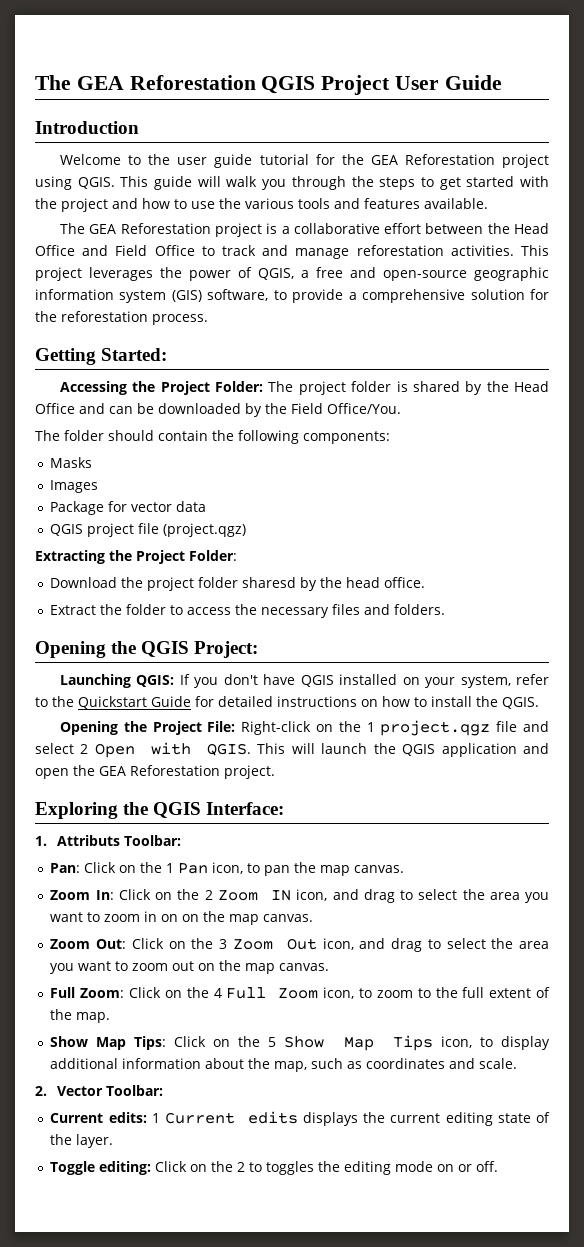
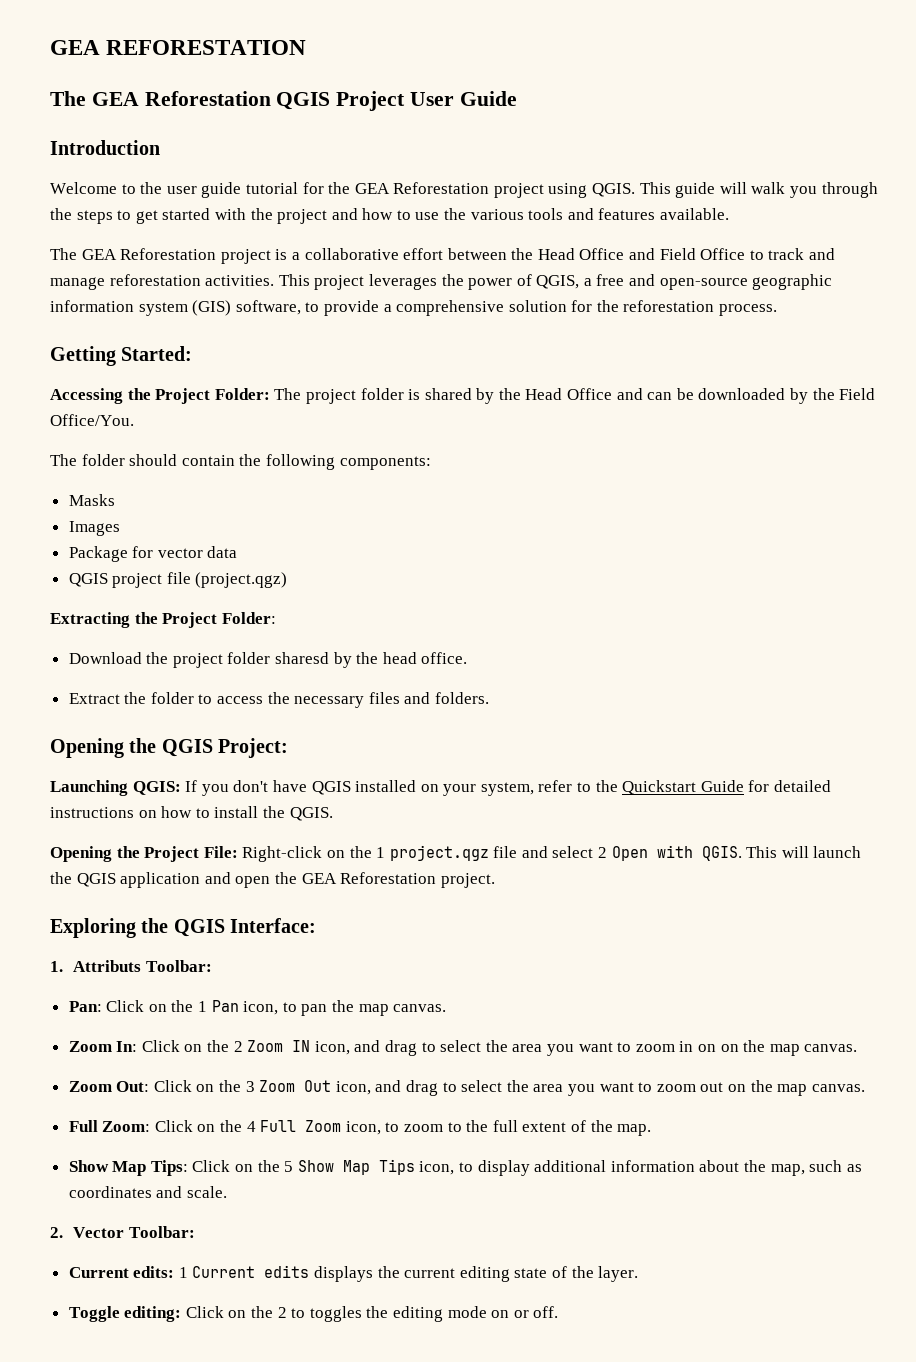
+ GEA REFORESTATION

